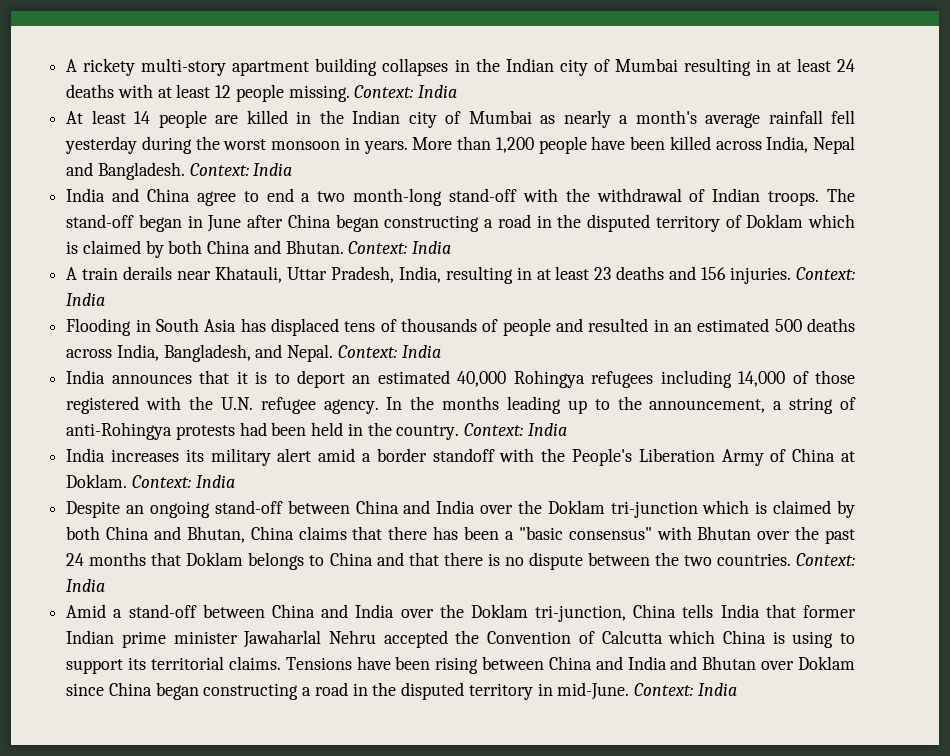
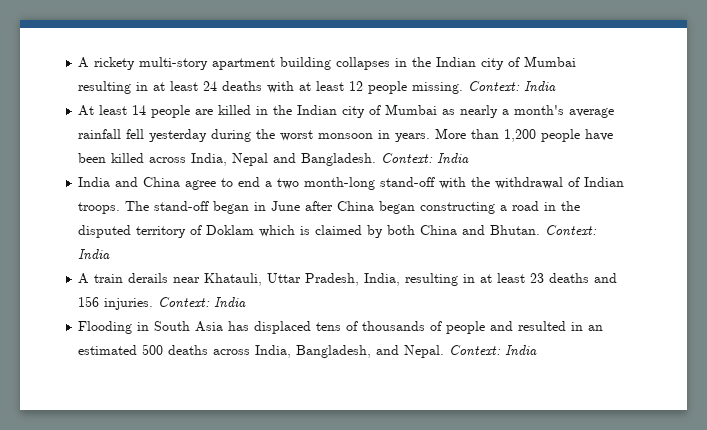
- India announces that it is to deport an estimated 40,000 Rohingya refugees including 14,000 of those registered with the U.N. refugee agency. In the months leading up to the announcement, a string of anti-Rohingya protests had been held in the country. Context: India
- India increases its military alert amid a border standoff with the People's Liberation Army of China at Doklam. Context: India
- Despite an ongoing stand-off between China and India over the Doklam tri-junction which is claimed by both China and Bhutan, China claims that there has been a "basic consensus" with Bhutan over the past 24 months that Doklam belongs to China and that there is no dispute between the two countries. Context: India
- Amid a stand-off between China and India over the Doklam tri-junction, China tells India that former Indian prime minister Jawaharlal Nehru accepted the Convention of Calcutta which China is using to support its territorial claims. Tensions have been rising between China and India and Bhutan over Doklam since China began constructing a road in the disputed territory in mid-June. Context: India

